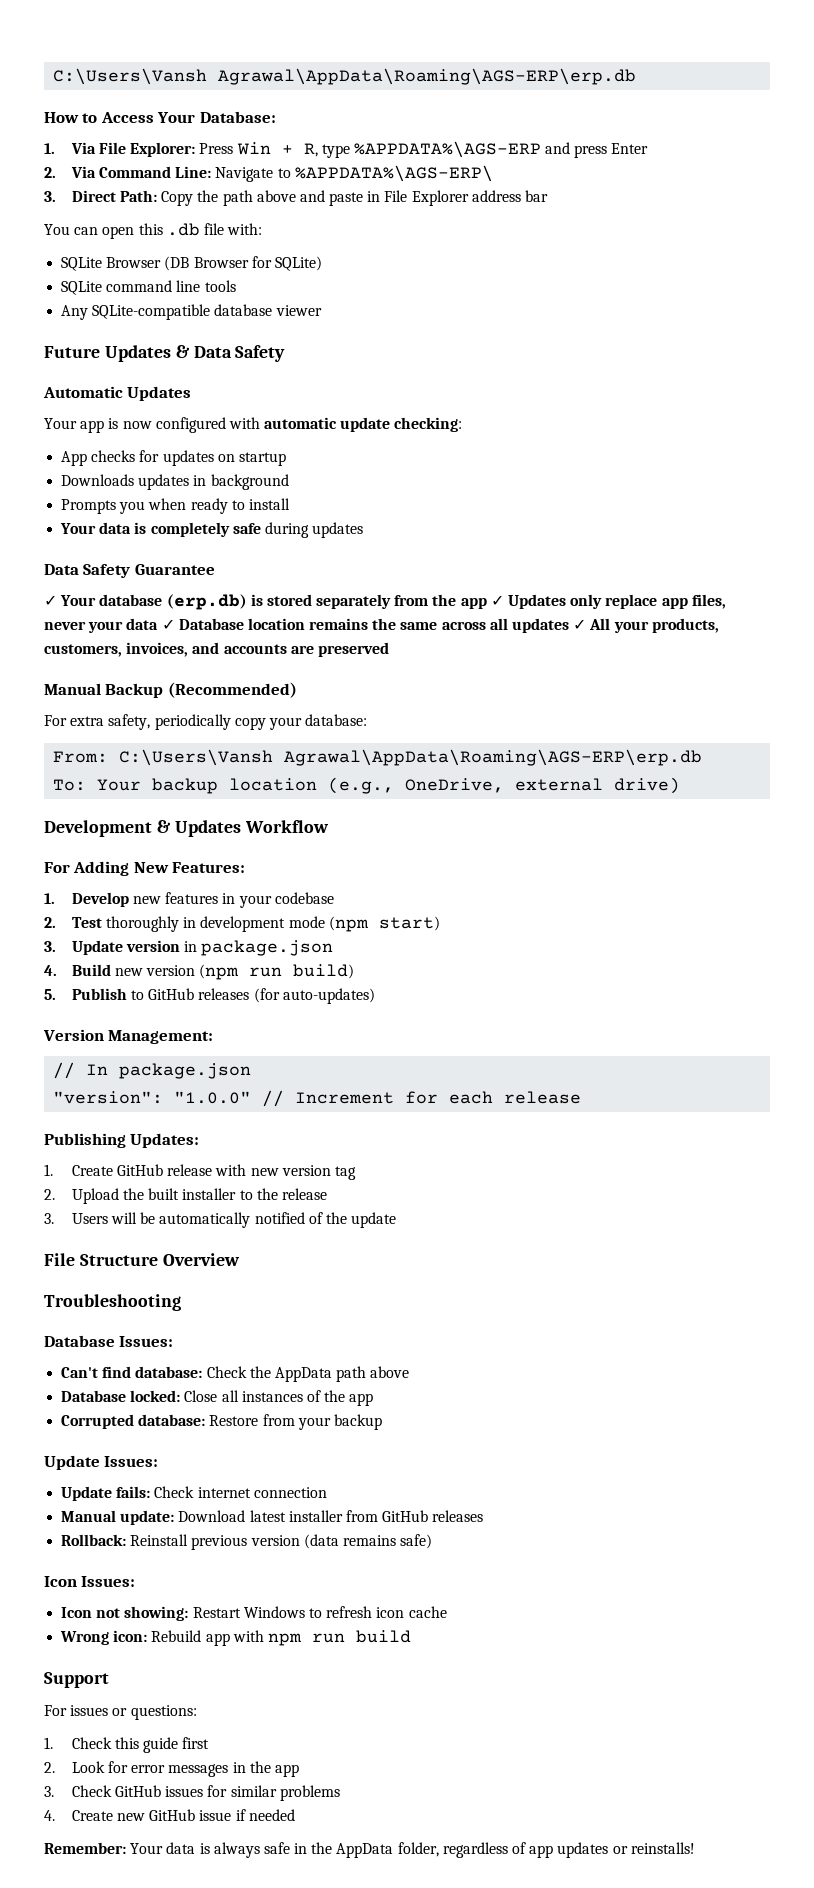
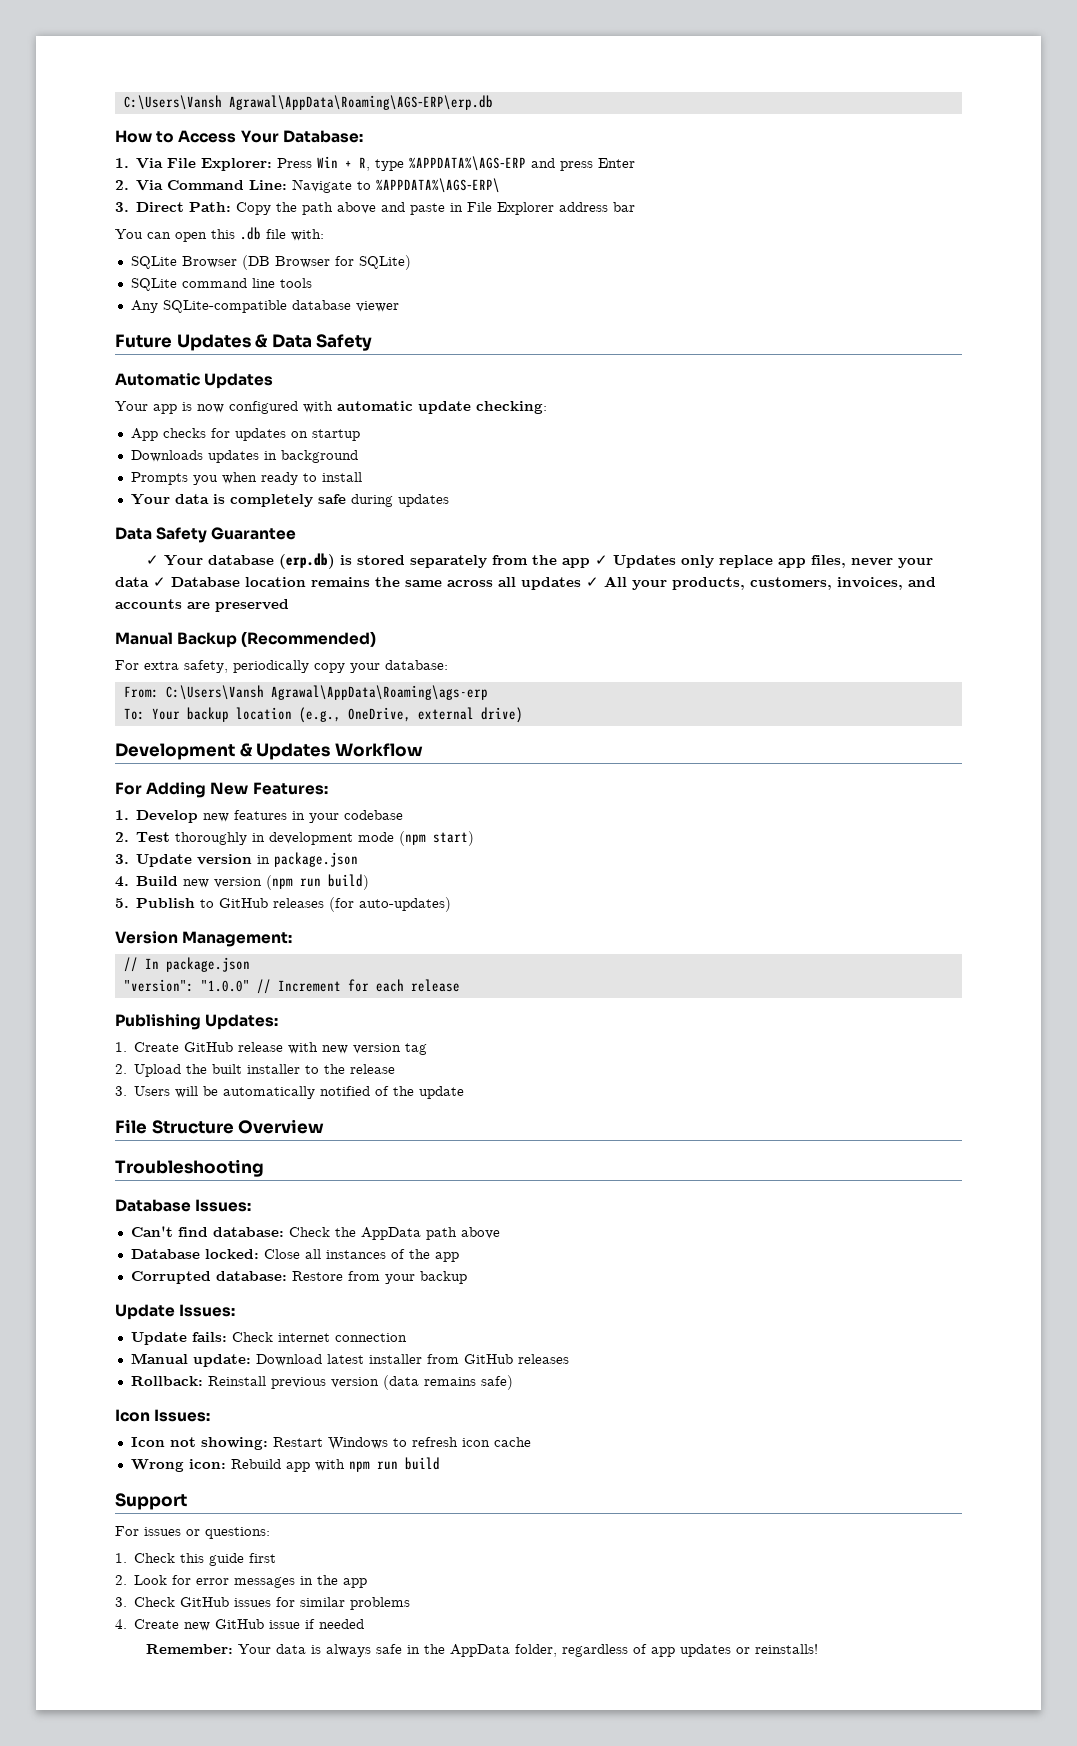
- From: C:\Users\Vansh Agrawal\AppData\Roaming\AGS‑ERP\erp.db
+ From: C:\Users\Vansh Agrawal\AppData\Roaming\ags-erp

